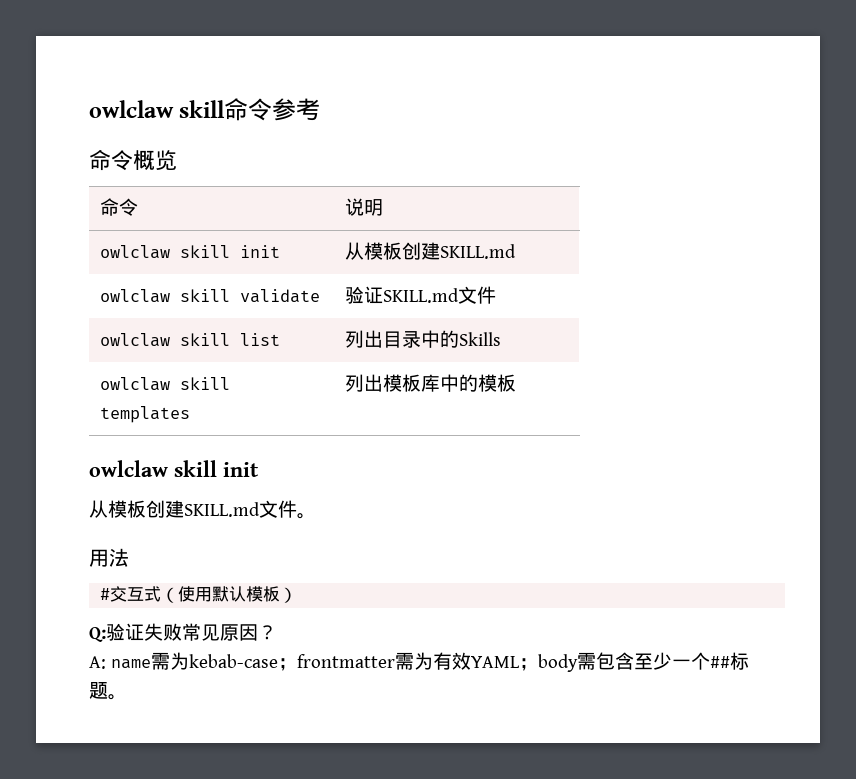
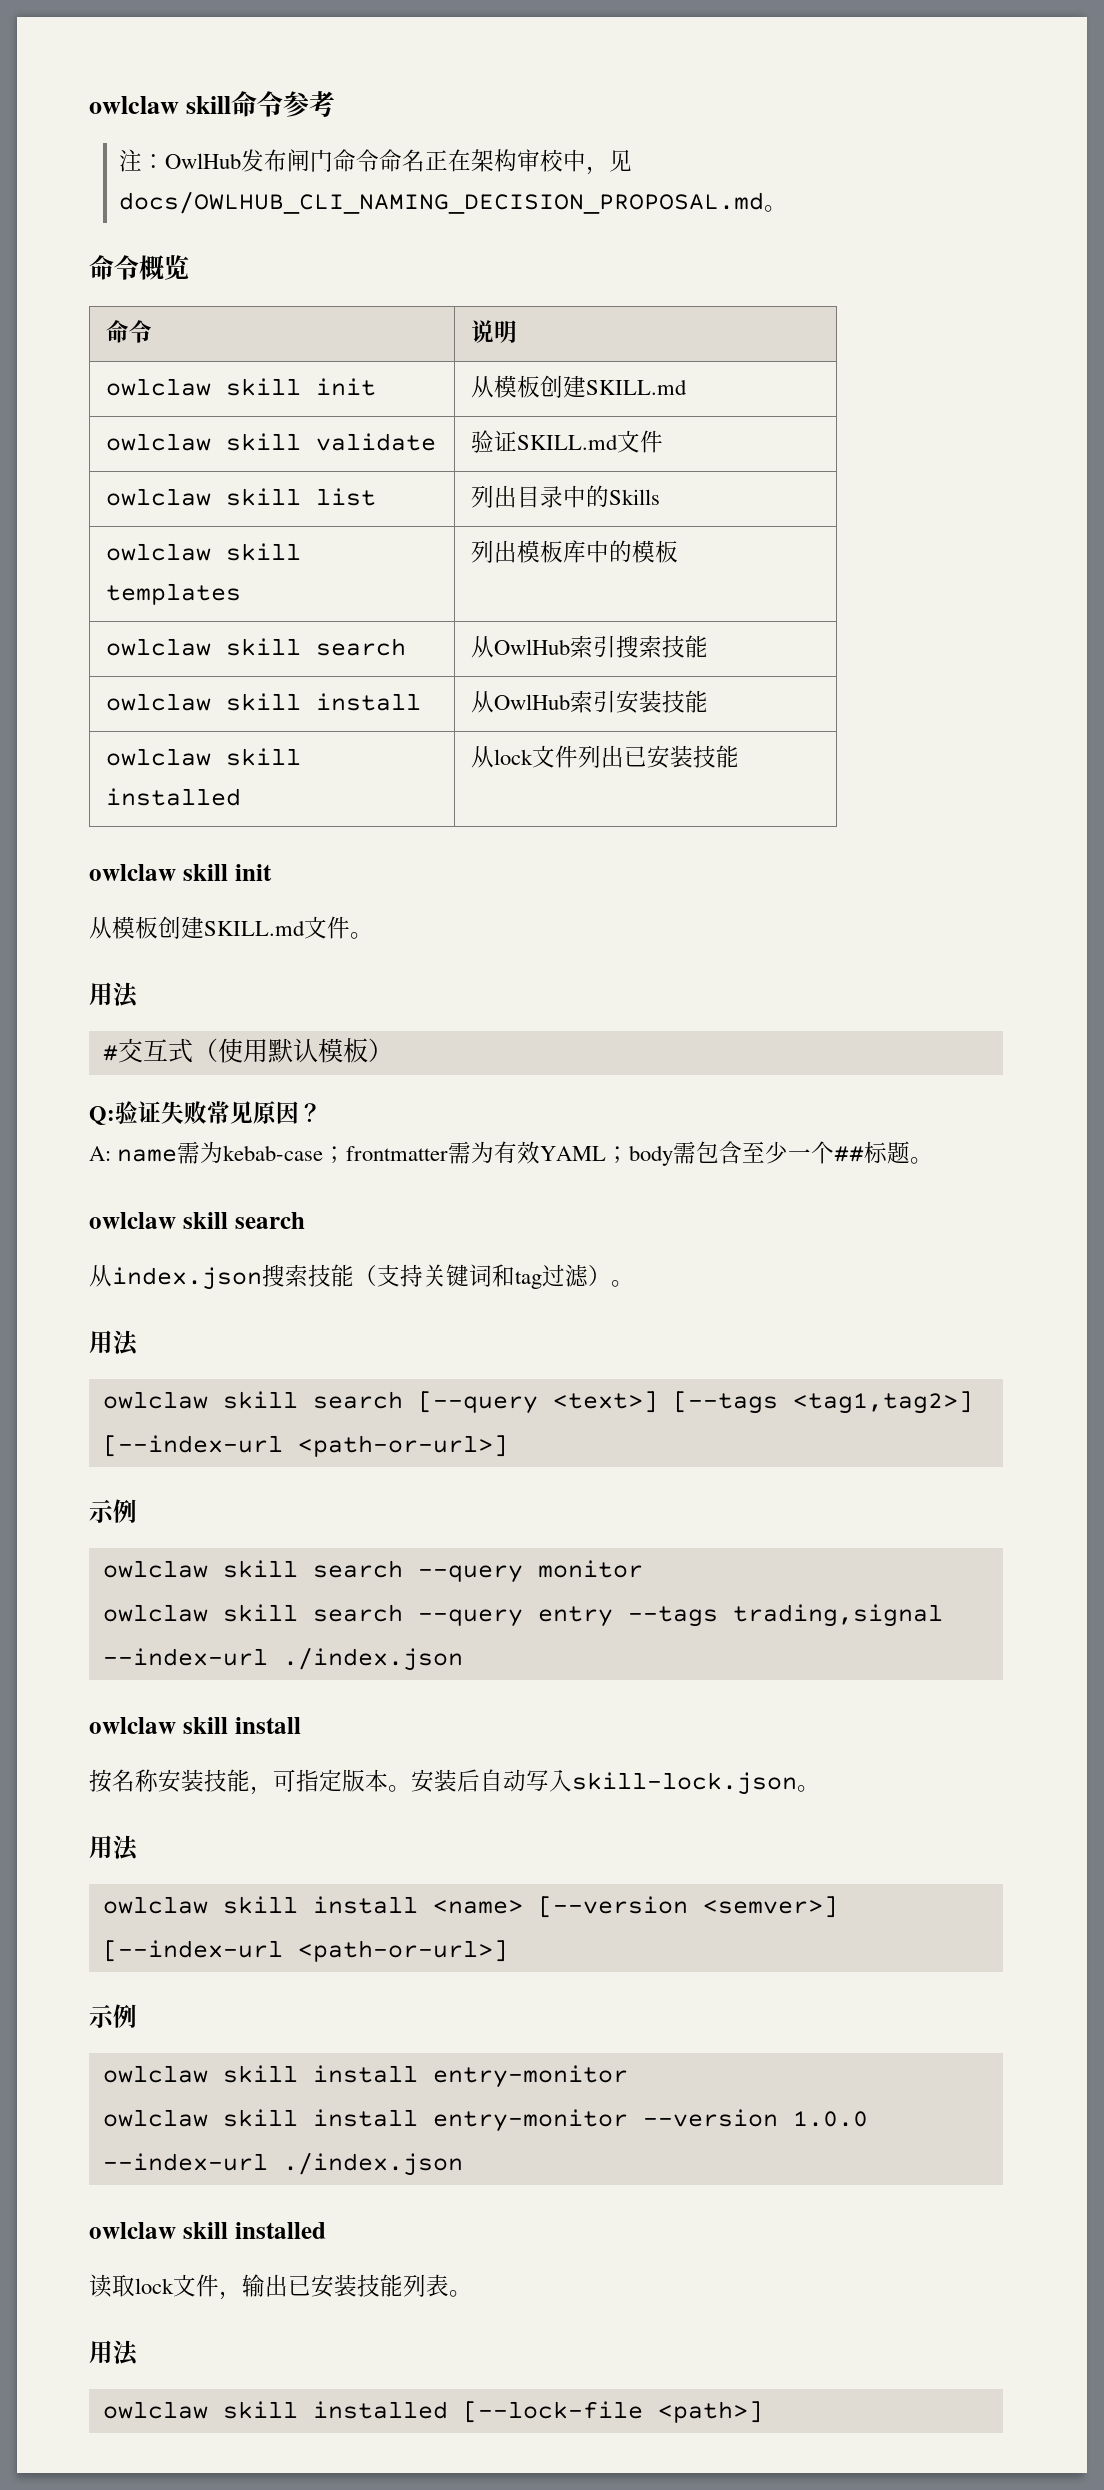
+ 注：OwlHub发布闸门命令命名正在架构审校中，见docs/OWLHUB_CLI_NAMING_DECISION_PROPOSAL.md。
+ owlclaw skill search | 从OwlHub索引搜索技能
+ owlclaw skill install | 从OwlHub索引安装技能
+ owlclaw skill installed | 从lock文件列出已安装技能
  A: name需为kebab-case；frontmatter需为有效YAML；body需包含至少一个##标题。
+ owlclaw skill search
+ 从index.json搜索技能（支持关键词和tag过滤）。
+ 用法
+ owlclaw skill search [--query <text>] [--tags <tag1,tag2>] [--index-url <path-or-url>]
+ 示例
+ owlclaw skill search --query monitor
+ owlclaw skill search --query entry --tags trading,signal --index-url ./index.json
+ owlclaw skill install
+ 按名称安装技能，可指定版本。安装后自动写入skill-lock.json。
+ 用法
+ owlclaw skill install <name> [--version <semver>] [--index-url <path-or-url>]
+ 示例
+ owlclaw skill install entry-monitor
+ owlclaw skill install entry-monitor --version 1.0.0 --index-url ./index.json
+ owlclaw skill installed
+ 读取lock文件，输出已安装技能列表。
+ 用法
+ owlclaw skill installed [--lock-file <path>]

